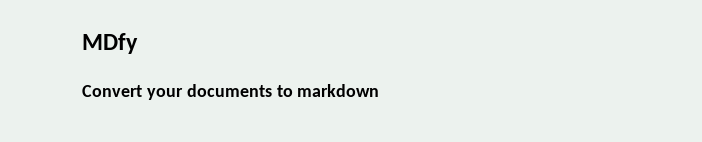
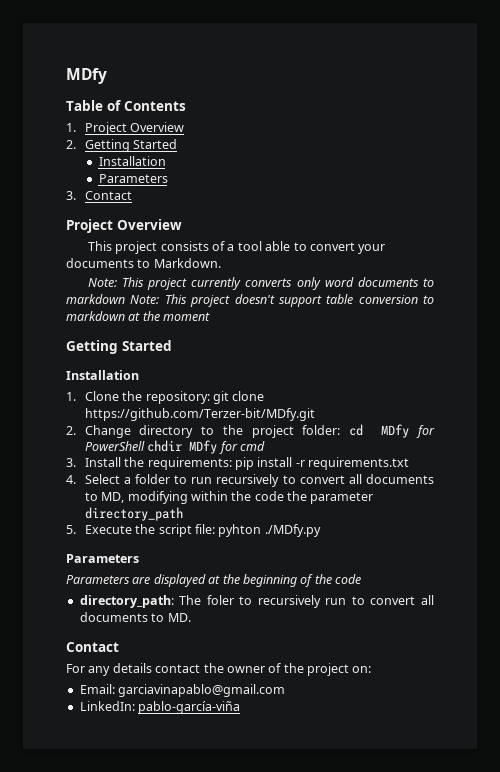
- Convert your documents to markdown
+ Table of Contents
+ 1. Project Overview
+ 2. Getting Started
+ Installation
+ Parameters
+ 3. Contact
+ Project Overview
+ This project consists of a tool able to convert your documents to Markdown.
+ Note: This project currently converts only word documents to markdown Note: This project doesn't support table conversion to markdown at the moment
+ Getting Started
+ Installation
+ 1. Clone the repository: git clone https://github.com/Terzer-bit/MDfy.git
+ 2. Change directory to the project folder: cd MDfy for PowerShell chdir MDfy for cmd
+ 3. Install the requirements: pip install -r requirements.txt
+ 4. Select a folder to run recursively to convert all documents to MD, modifying within the code the parameter directory_path
+ 5. Execute the script file: pyhton ./MDfy.py
+ Parameters
+ Parameters are displayed at the beginning of the code
+ directory_path: The foler to recursively run to convert all documents to MD.
+ Contact
+ For any details contact the owner of the project on:
+ Email: garciavinapablo@gmail.com
+ LinkedIn: pablo-garcía-viña

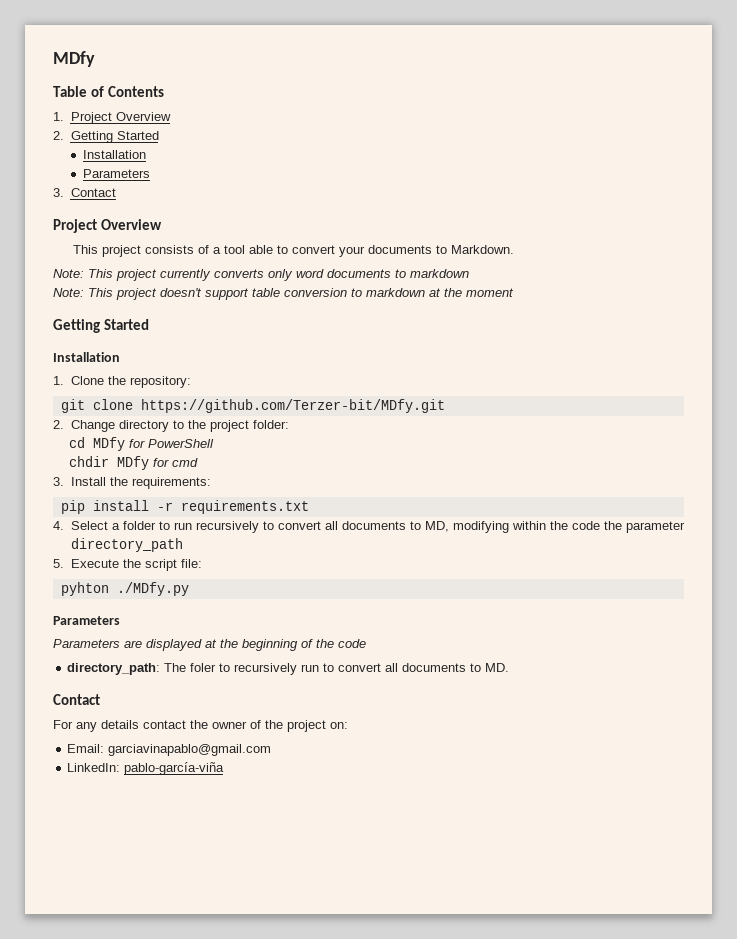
- Note: This project currently converts only word documents to markdown Note: This project doesn't support table conversion to markdown at the moment
+ Note: This project currently converts only word documents to markdown
+ Note: This project doesn't support table conversion to markdown at the moment
- 1. Clone the repository: git clone https://github.com/Terzer-bit/MDfy.git
+ 1. Clone the repository:
+ git clone https://github.com/Terzer-bit/MDfy.git
- 2. Change directory to the project folder: cd MDfy for PowerShell chdir MDfy for cmd
+ 2. Change directory to the project folder:
+ cd MDfy for PowerShell
+ chdir MDfy for cmd
- 3. Install the requirements: pip install -r requirements.txt
+ 3. Install the requirements:
+ pip install -r requirements.txt
- 5. Execute the script file: pyhton ./MDfy.py
+ 5. Execute the script file:
+ pyhton ./MDfy.py

